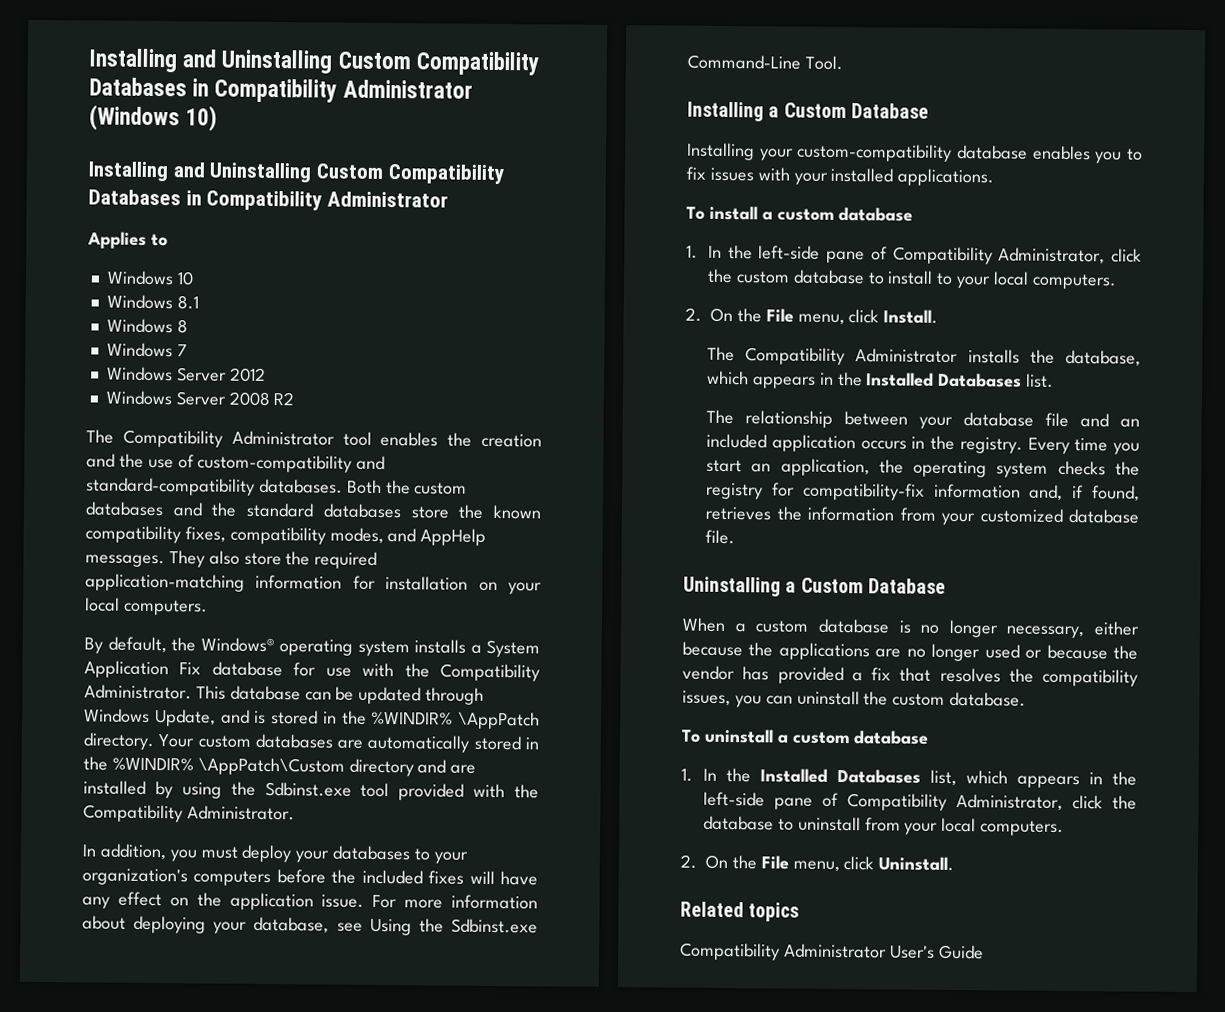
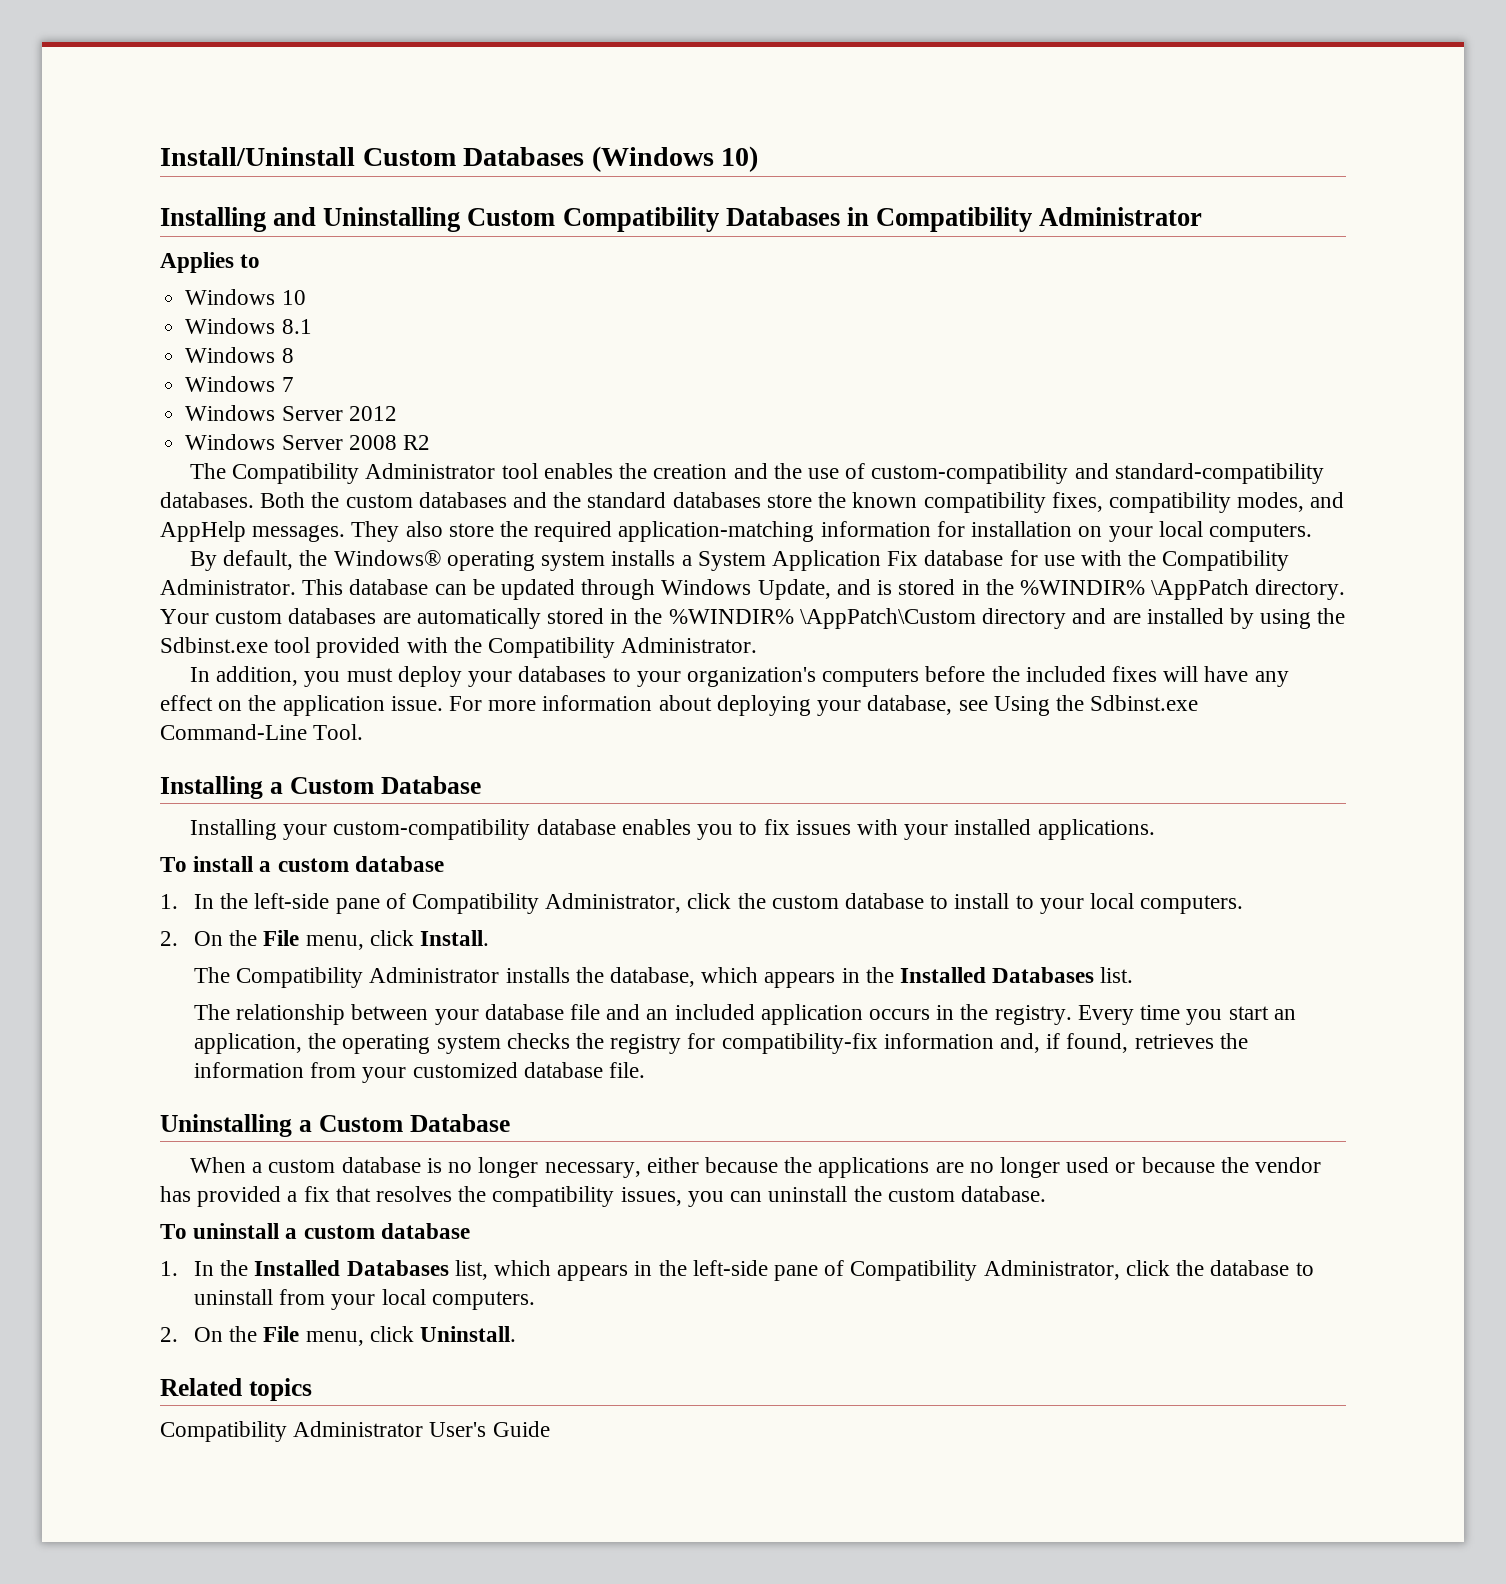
- Installing and Uninstalling Custom Compatibility Databases in Compatibility Administrator (Windows 10)
+ Install/Uninstall Custom Databases (Windows 10)

